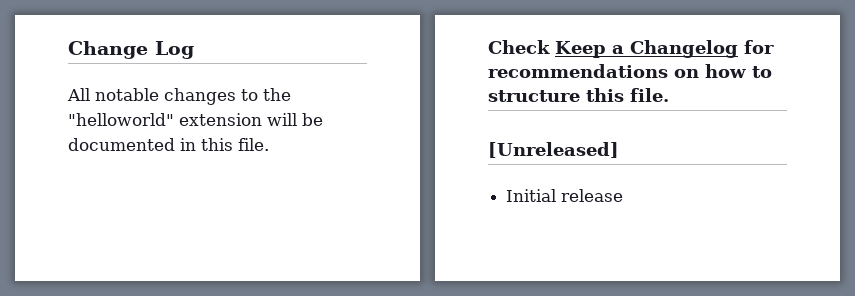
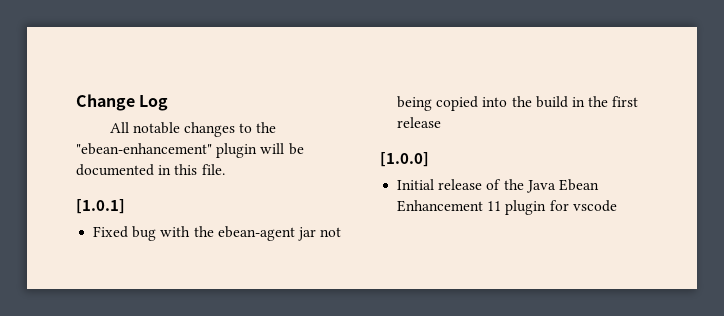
- All notable changes to the "helloworld" extension will be documented in this file.
+ All notable changes to the "ebean-enhancement" plugin will be documented in this file.
- Check Keep a Changelog for recommendations on how to structure this file.
- [Unreleased]
- Initial release
+ [1.0.1]
+ Fixed bug with the ebean-agent jar not being copied into the build in the first release
+ [1.0.0]
+ Initial release of the Java Ebean Enhancement 11 plugin for vscode

